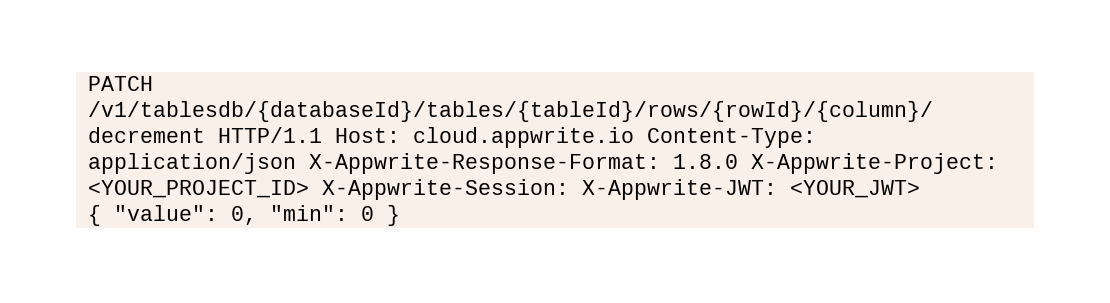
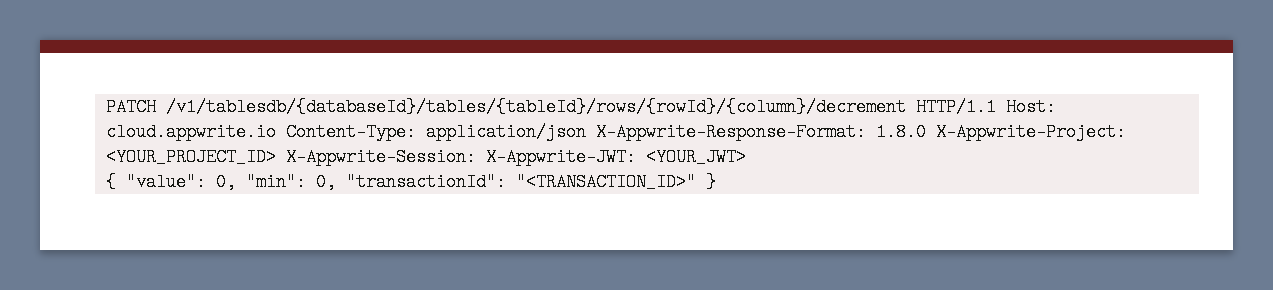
- { "value": 0, "min": 0 }
+ { "value": 0, "min": 0, "transactionId": "<TRANSACTION_ID>" }

